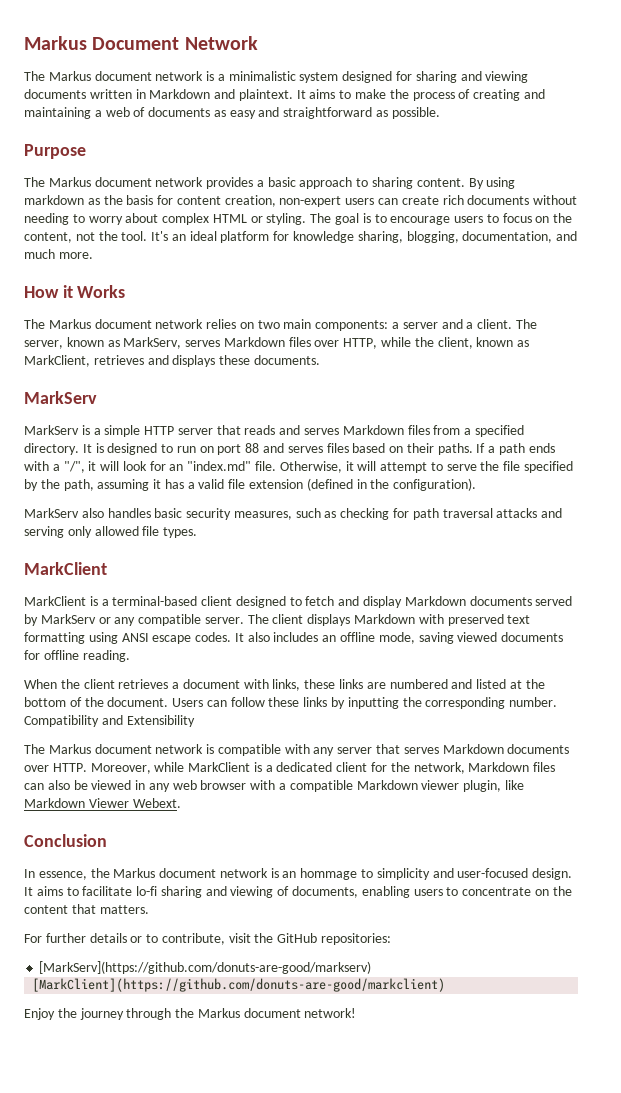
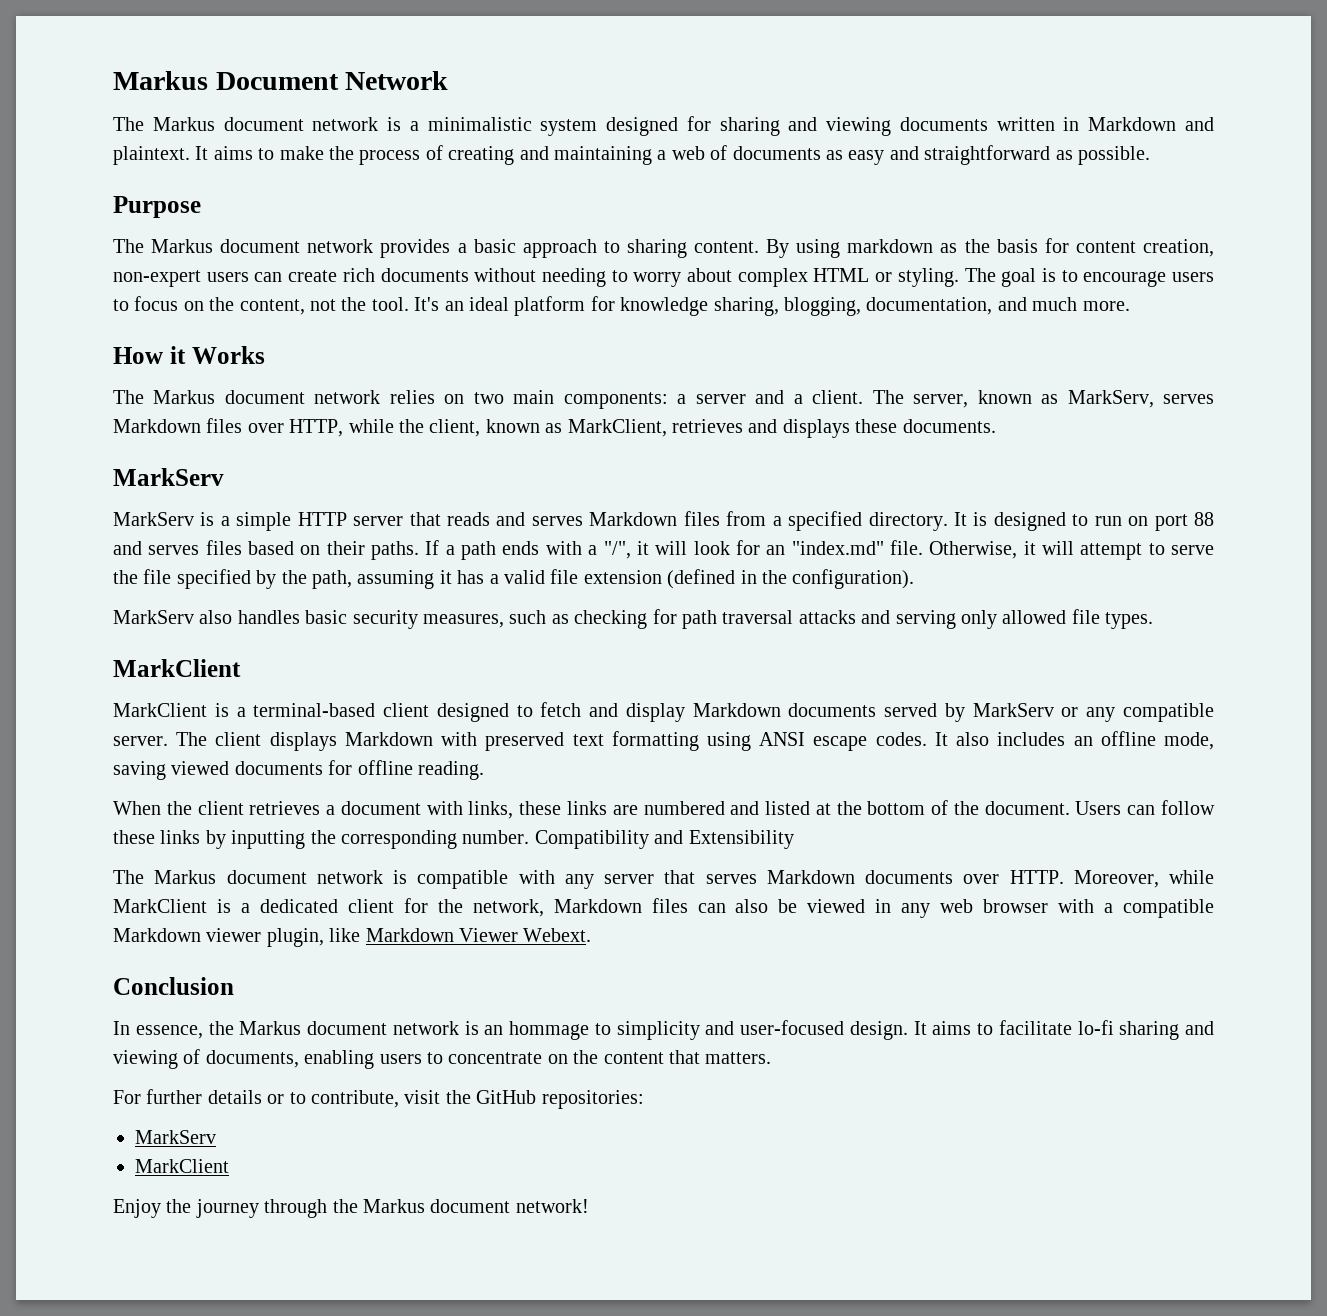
  For further details or to contribute, visit the GitHub repositories:
- [MarkServ](https://github.com/donuts-are-good/markserv)
- [MarkClient](https://github.com/donuts-are-good/markclient)
+ MarkServ
+ MarkClient

